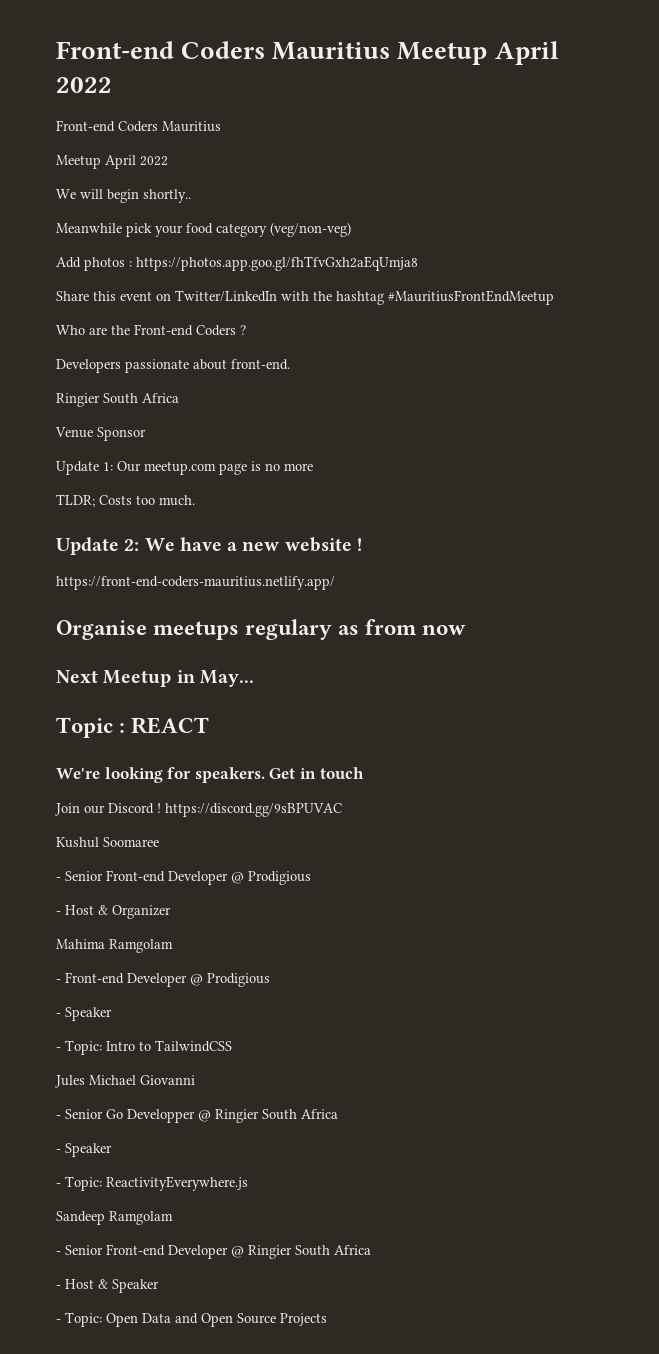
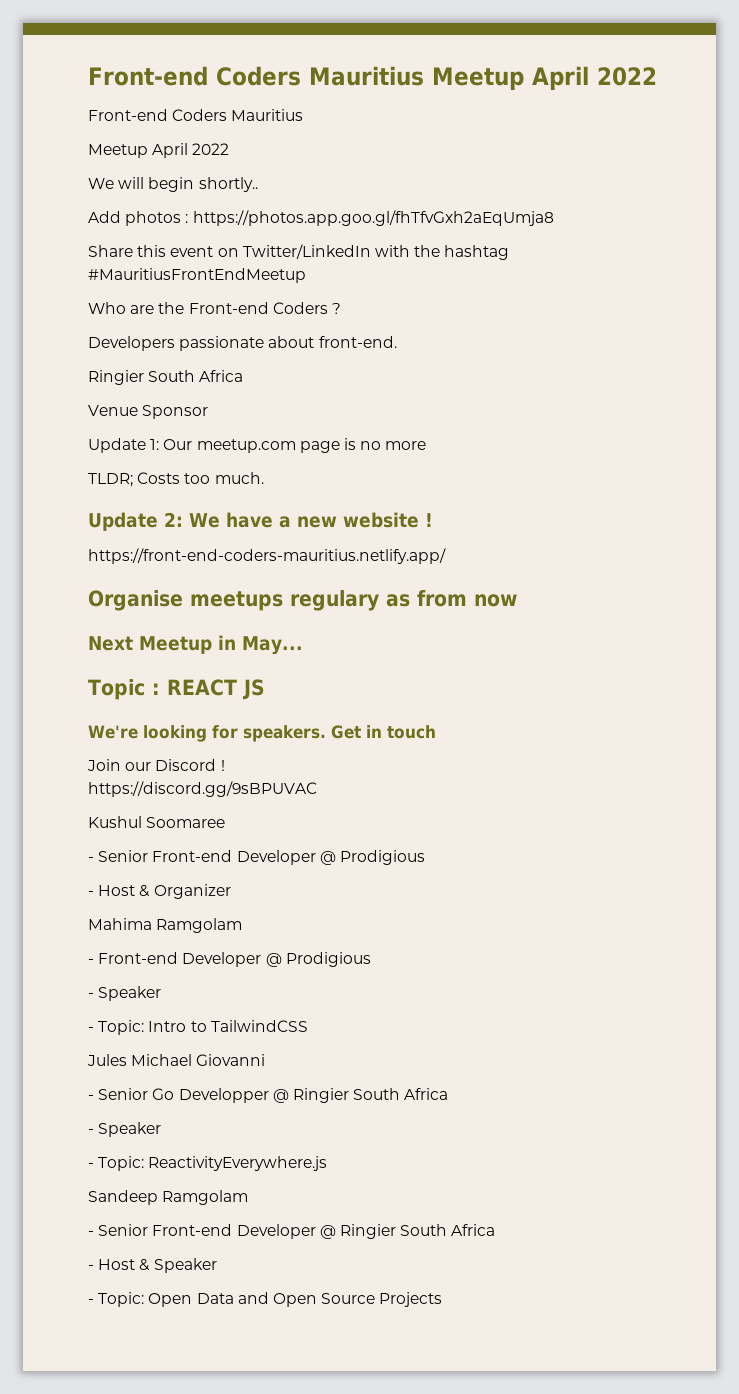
- Meanwhile pick your food category (veg/non-veg)
- Topic : REACT
+ Topic : REACT JS
- Join our Discord ! https://discord.gg/9sBPUVAC
+ Join our Discord !
+ https://discord.gg/9sBPUVAC

